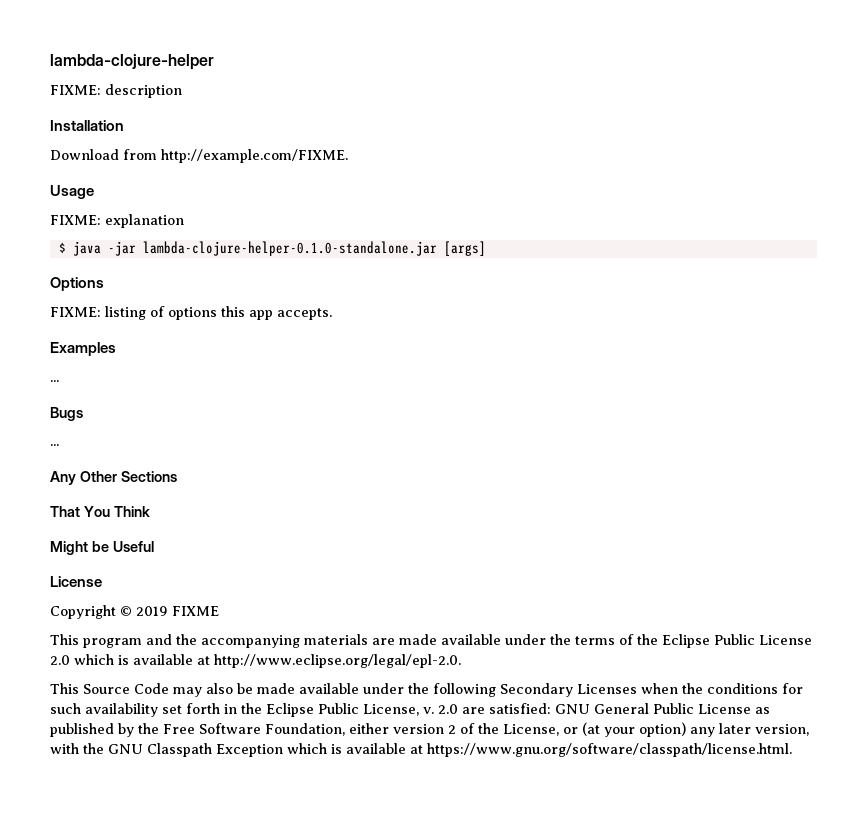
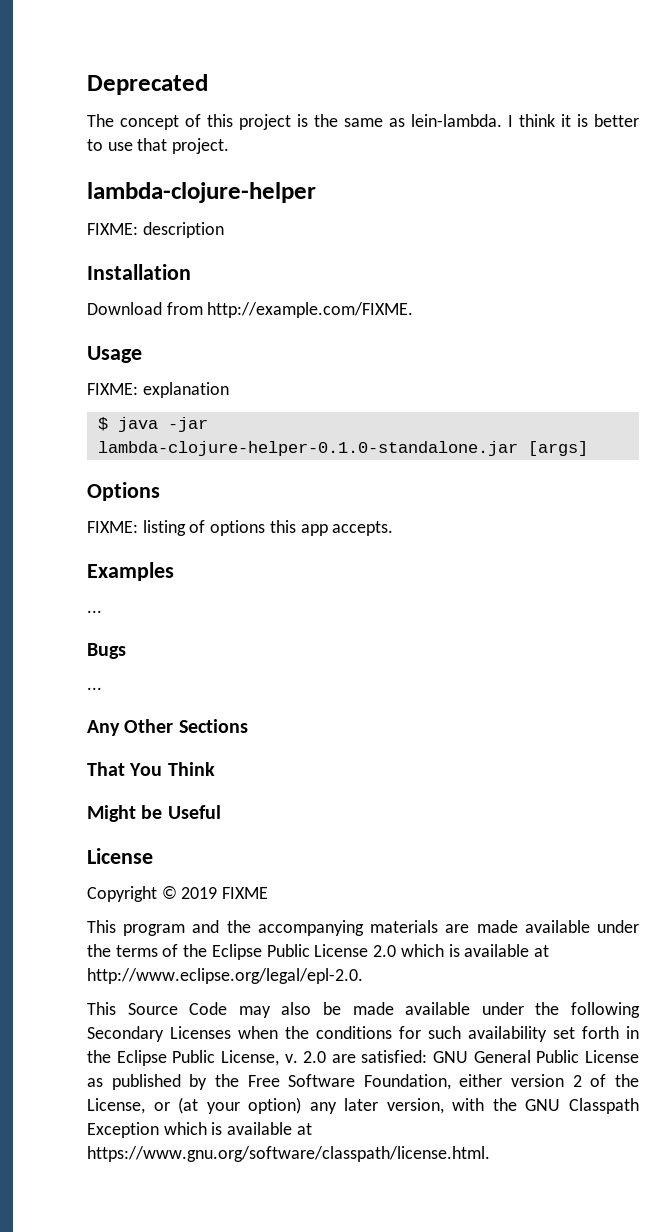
+ Deprecated
+ The concept of this project is the same as lein-lambda. I think it is better to use that project.

